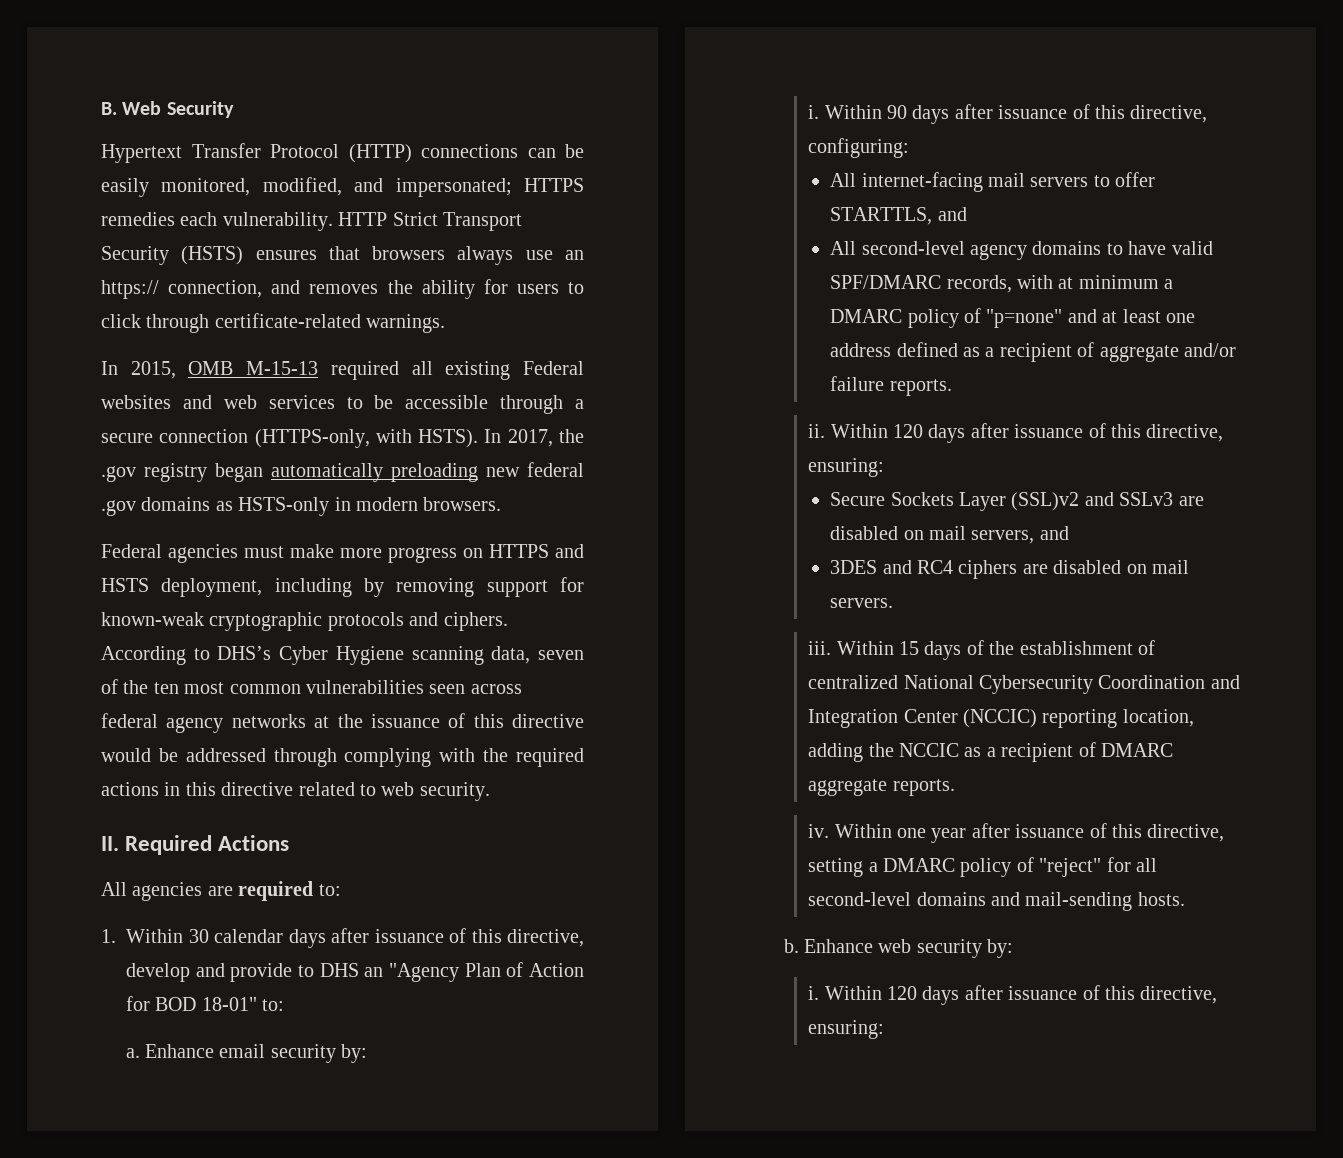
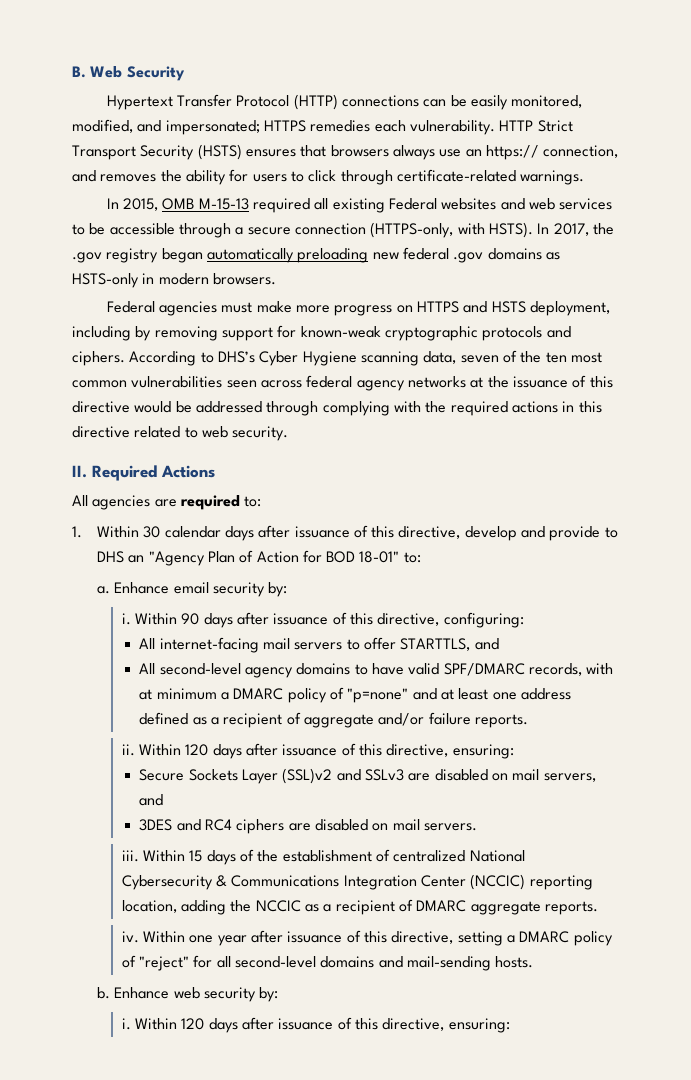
- Within 15 days of the establishment of centralized National Cybersecurity Coordination and Integration Center (NCCIC) reporting location, adding the NCCIC as a recipient of DMARC aggregate reports.
+ Within 15 days of the establishment of centralized National Cybersecurity & Communications Integration Center (NCCIC) reporting location, adding the NCCIC as a recipient of DMARC aggregate reports.

